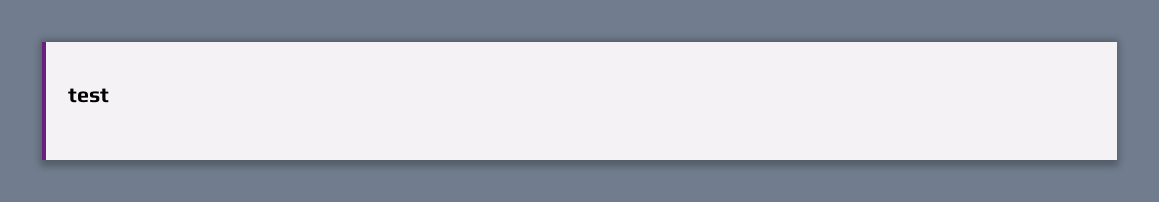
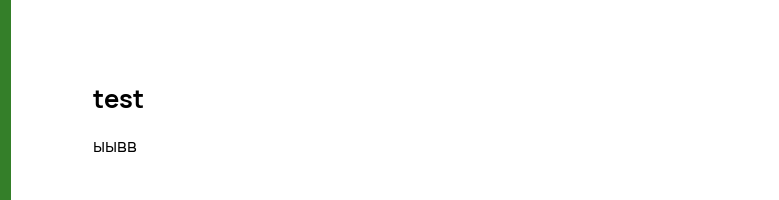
+ ыывв

